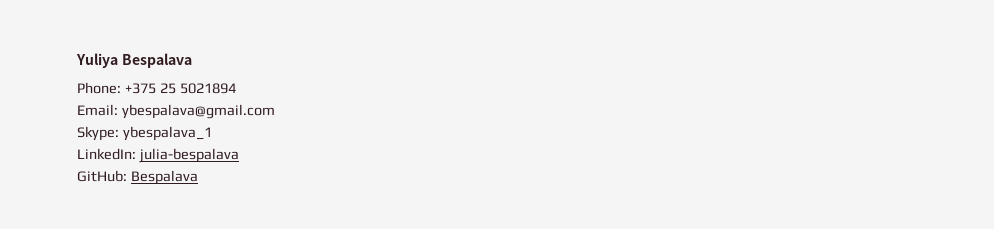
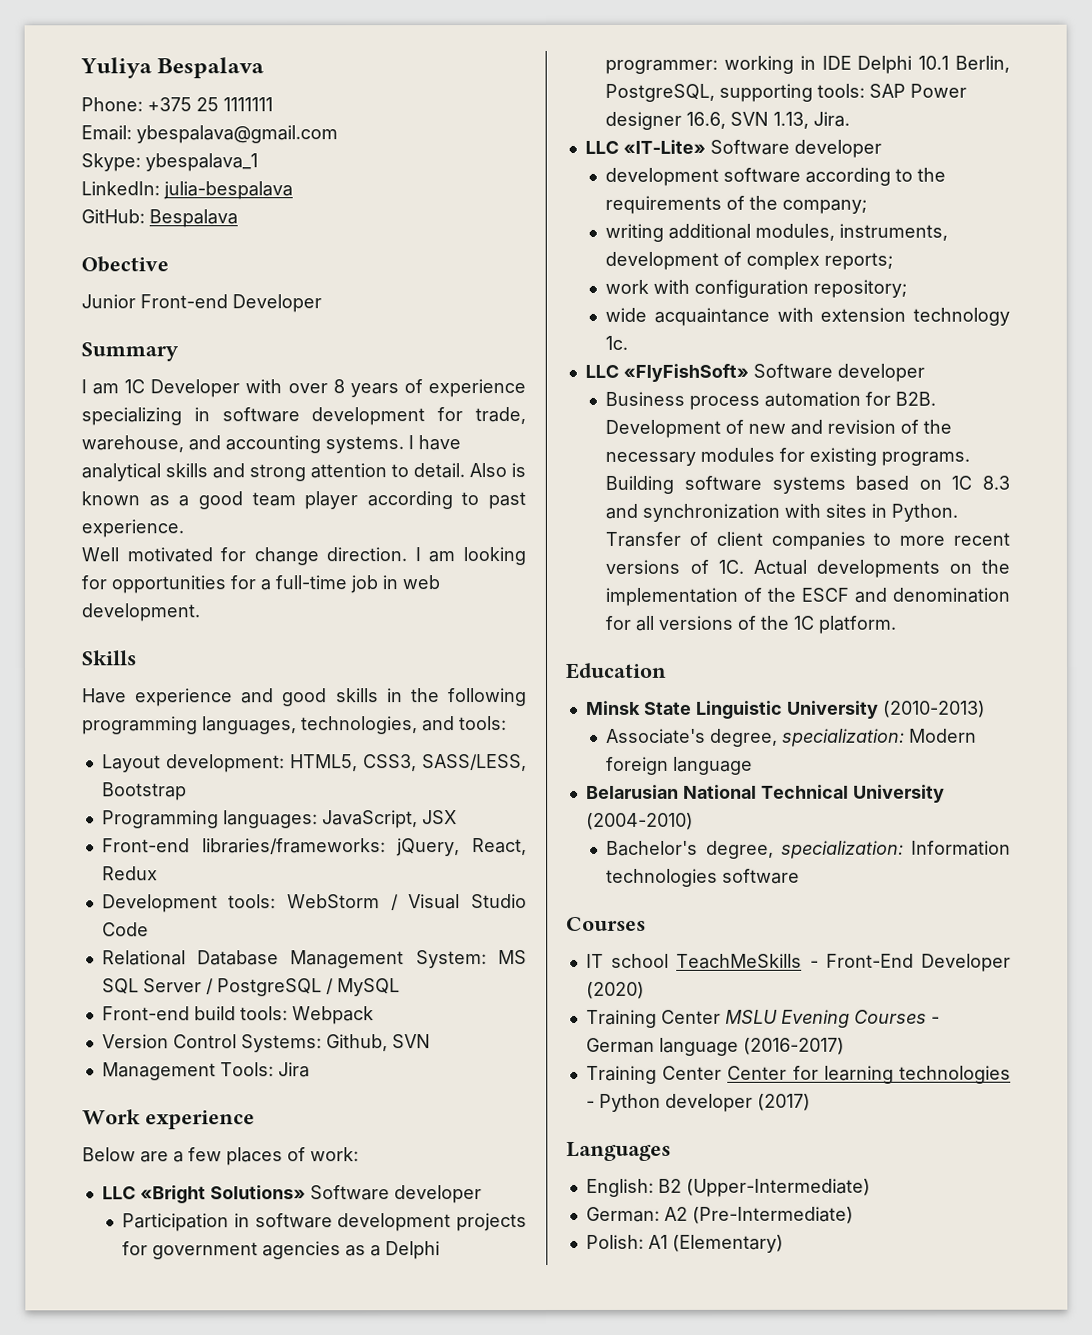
- Phone: +375 25 5021894
+ Phone: +375 25 1111111
+ Obective
+ Junior Front-end Developer
+ Summary
+ I am 1C Developer with over 8 years of experience specializing in software development for trade, warehouse, and accounting systems. I have analytical skills and strong attention to detail. Also is known as a good team player according to past experience.
+ Well motivated for change direction. I am looking for opportunities for a full-time job in web development.
+ Skills
+ Have experience and good skills in the following programming languages, technologies, and tools:
+ Layout development: HTML5, CSS3, SASS/LESS, Bootstrap
+ Programming languages: JavaScript, JSX
+ Front-end libraries/frameworks: jQuery, React, Redux
+ Development tools: WebStorm / Visual Studio Code
+ Relational Database Management System: MS SQL Server / PostgreSQL / MySQL
+ Front-end build tools: Webpack
+ Version Control Systems: Github, SVN
+ Management Tools: Jira
+ Work experience
+ Below are a few places of work:
+ LLC «Bright Solutions» Software developer
+ Participation in software development projects for government agencies as a Delphi programmer: working in IDE Delphi 10.1 Berlin, PostgreSQL, supporting tools: SAP Power designer 16.6, SVN 1.13, Jira.
+ LLC «IT-Lite» Software developer
+ development software according to the requirements of the company;
+ writing additional modules, instruments, development of complex reports;
+ work with configuration repository;
+ wide acquaintance with extension technology 1с.
+ LLC «FlyFishSoft» Software developer
+ Business process automation for B2B. Development of new and revision of the necessary modules for existing programs. Building software systems based on 1C 8.3 and synchronization with sites in Python. Transfer of client companies to more recent versions of 1C. Actual developments on the implementation of the ESCF and denomination for all versions of the 1C platform.
+ Education
+ Minsk State Linguistic University (2010-2013)
+ Associate's degree, specialization: Modern foreign language
+ Belarusian National Technical University (2004-2010)
+ Bachelor's degree, specialization: Information technologies software
+ Courses
+ IT school TeachMeSkills - Front-End Developer (2020)
+ Training Center MSLU Evening Courses - German language (2016-2017)
+ Training Center Сenter for learning technologies - Python developer (2017)
+ Languages
+ English: B2 (Upper-Intermediate)
+ German: A2 (Pre-Intermediate)
+ Polish: A1 (Elementary)

